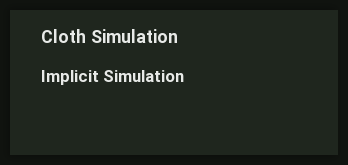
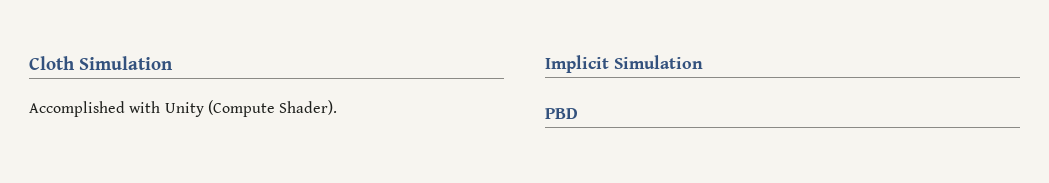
+ Accomplished with Unity (Compute Shader).
+ PBD

